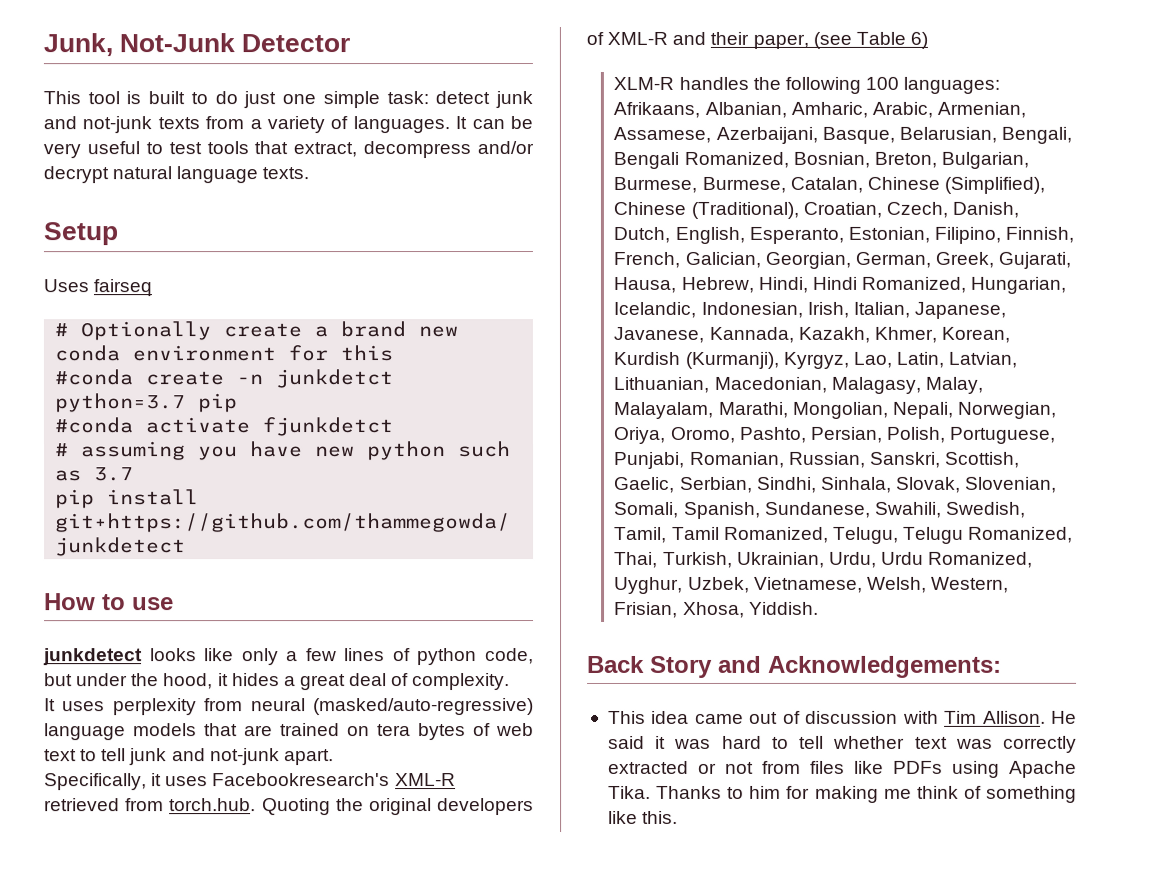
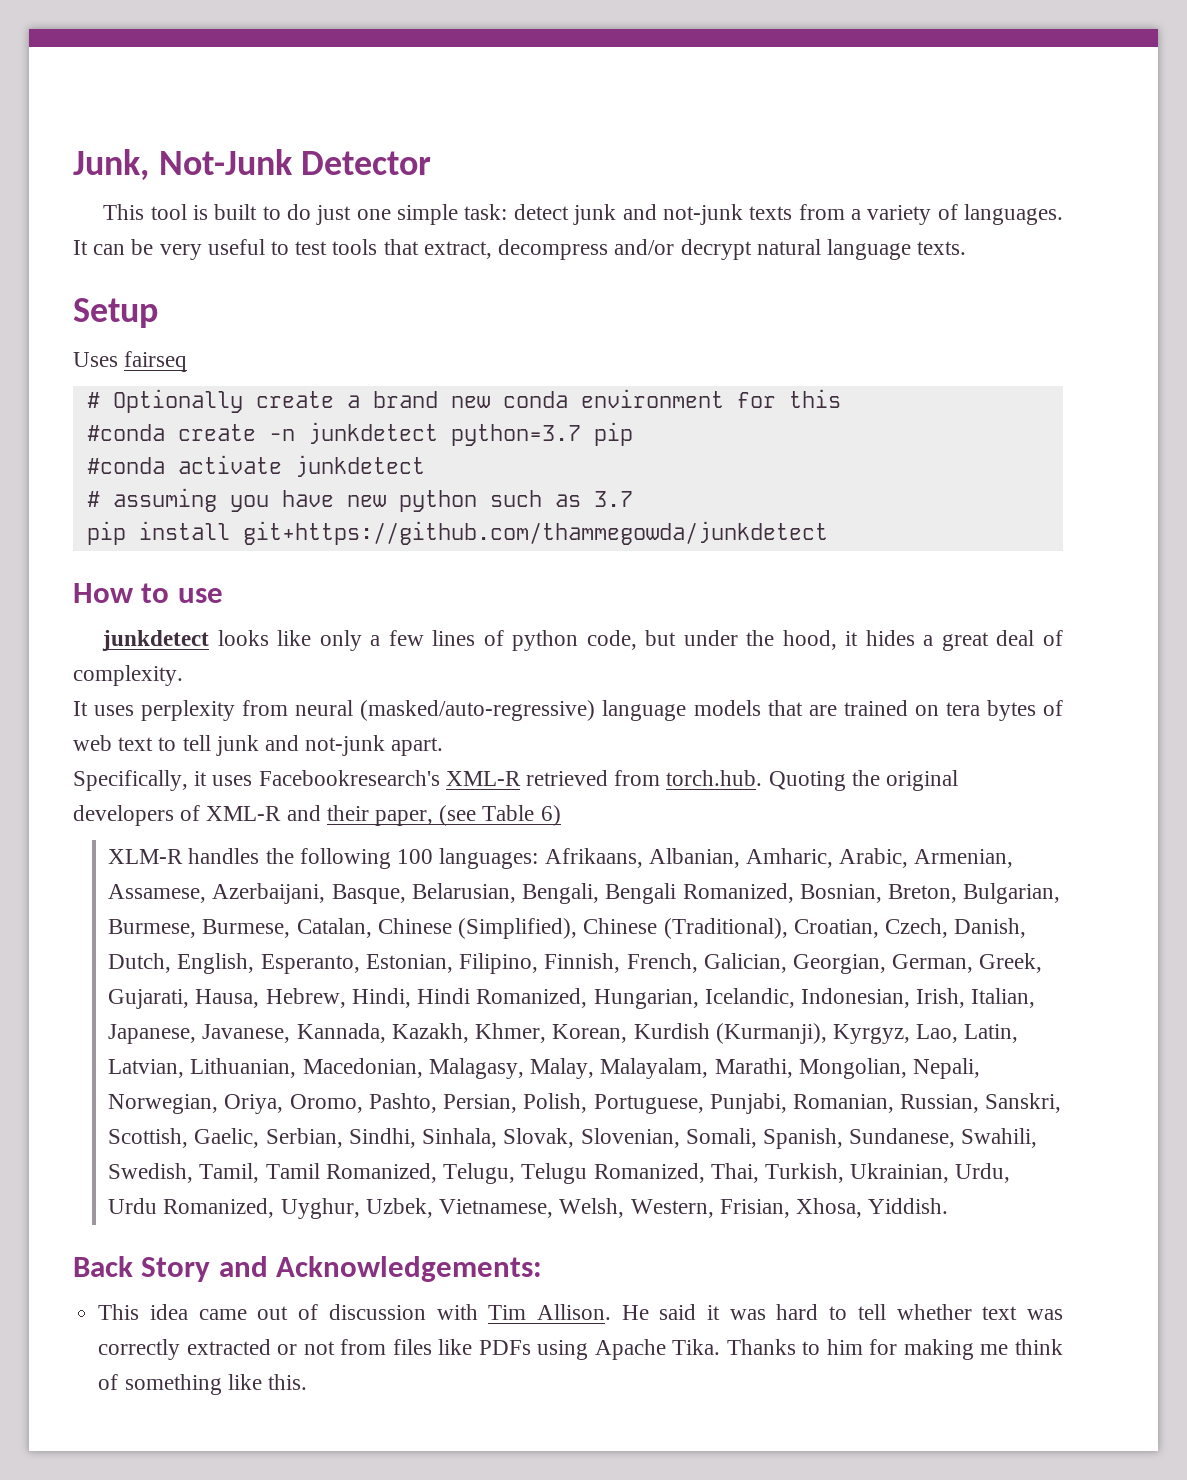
- #conda create -n junkdetct python=3.7 pip
+ #conda create -n junkdetect python=3.7 pip
- #conda activate fjunkdetct
+ #conda activate junkdetect

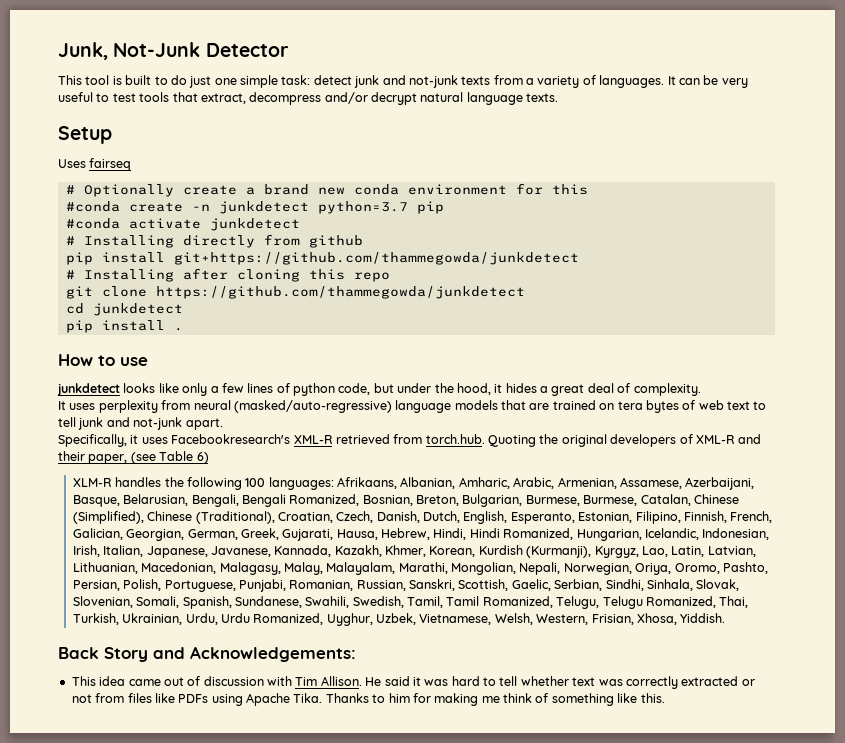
- # assuming you have new python such as 3.7
+ # Installing directly from github
  pip install git+https://github.com/thammegowda/junkdetect
+ # Installing after cloning this repo
+ git clone https://github.com/thammegowda/junkdetect
+ cd junkdetect
+ pip install .

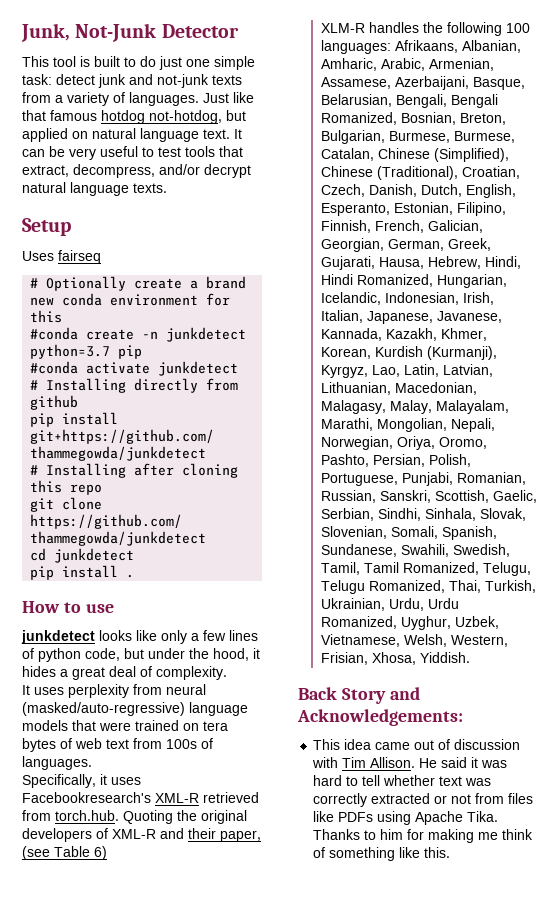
+ Just like that famous hotdog not-hotdog, but applied on natural language text.
- It can be very useful to test tools that extract, decompress and/or decrypt natural language texts.
+ It can be very useful to test tools that extract, decompress, and/or decrypt natural language texts.
- It uses perplexity from neural (masked/auto-regressive) language models that are trained on tera bytes of web text to tell junk and not-junk apart.
+ It uses perplexity from neural (masked/auto-regressive) language models that were trained on tera bytes of web text from 100s of languages.

